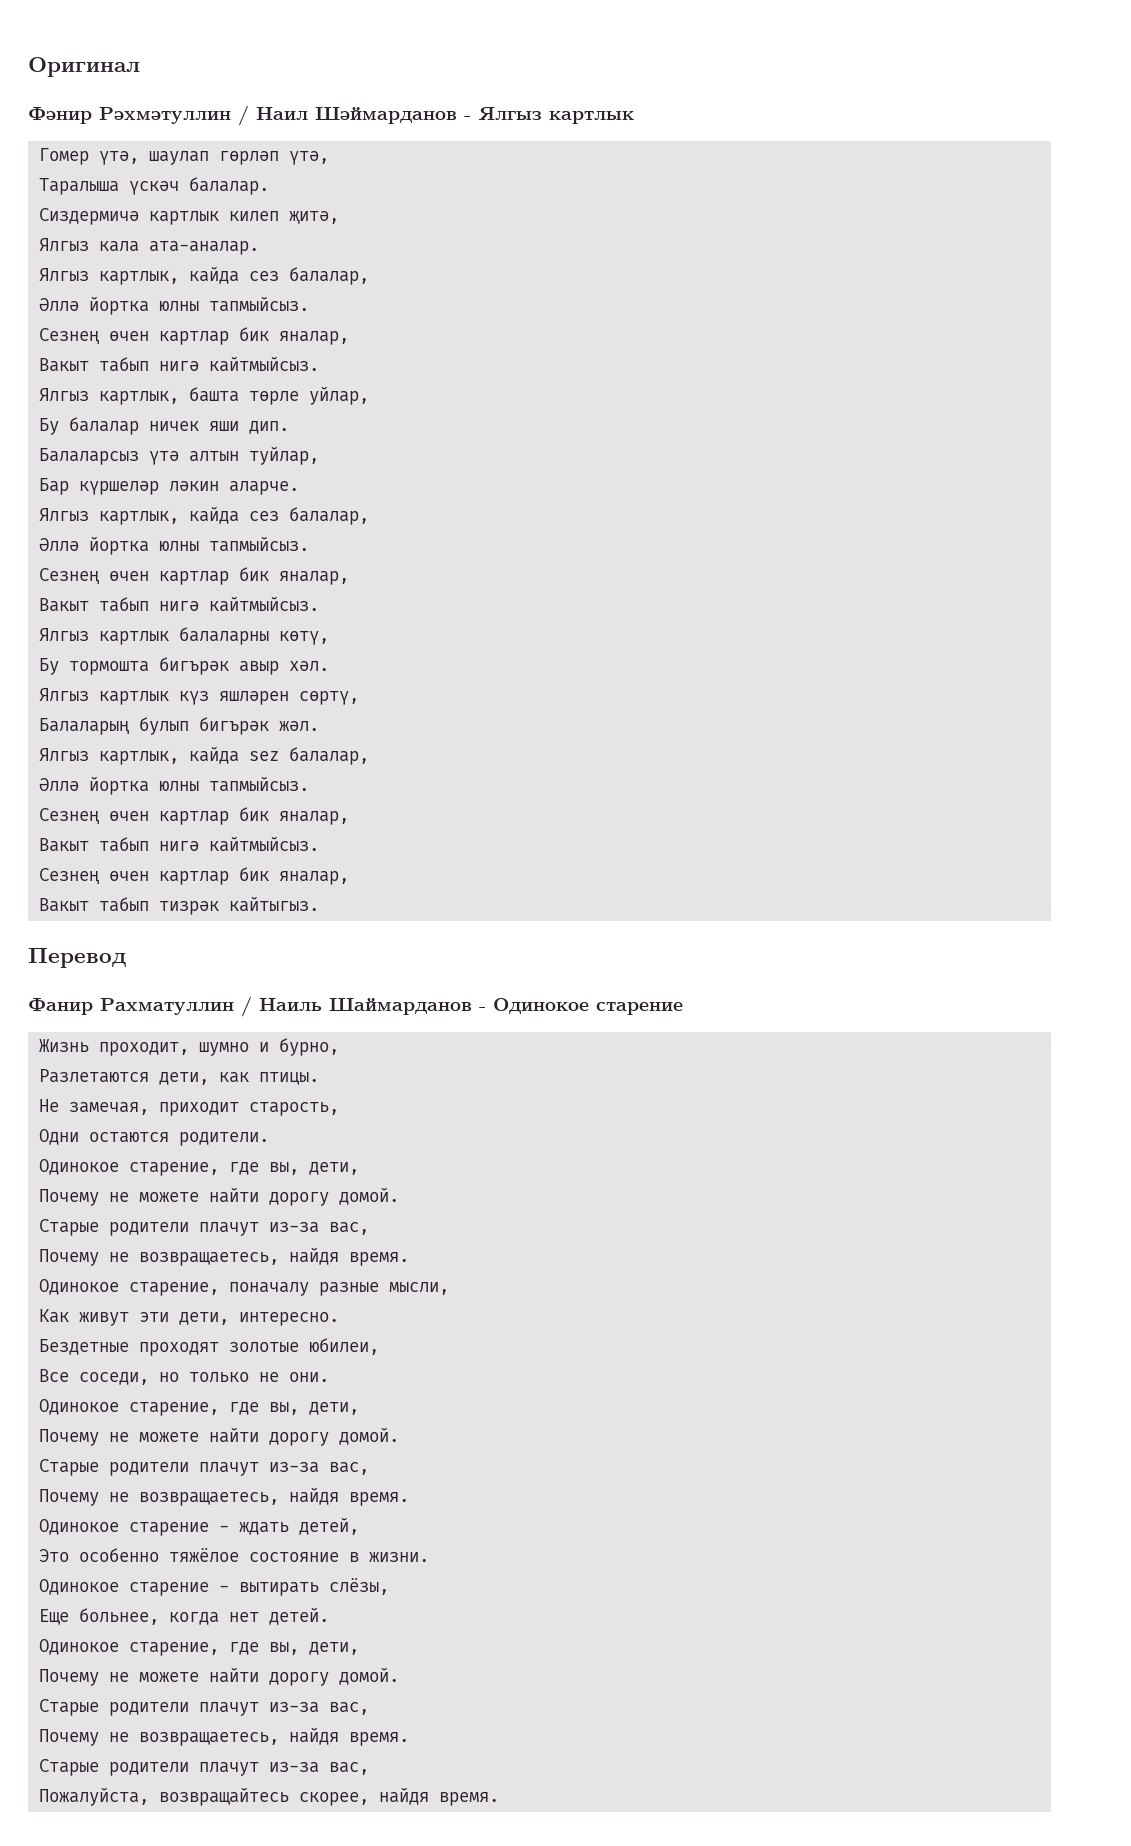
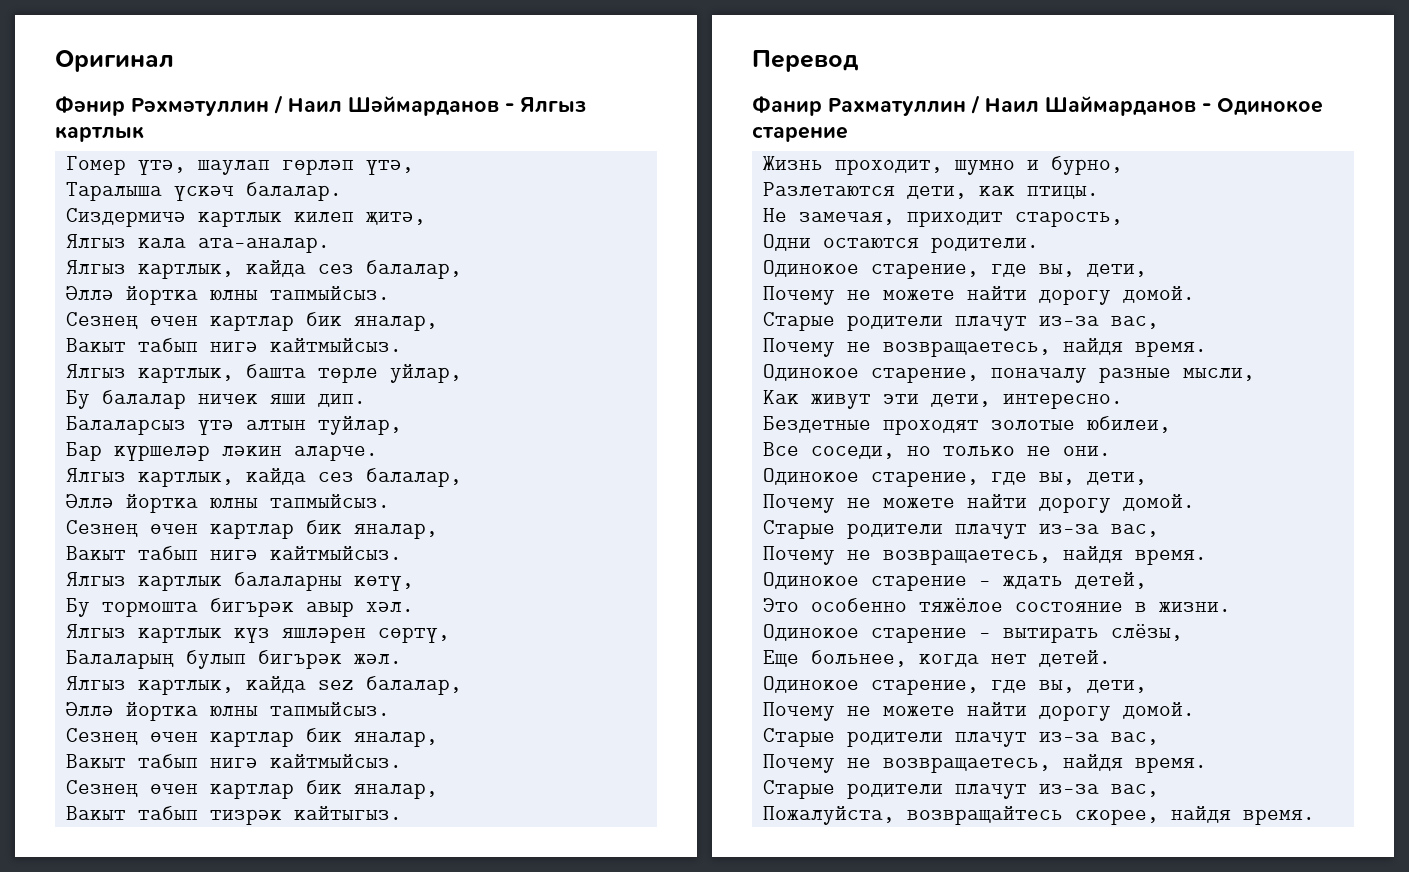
- Фанир Рахматуллин / Наиль Шаймарданов - Одинокое старение
+ Фанир Рахматуллин / Наил Шаймарданов - Одинокое старение

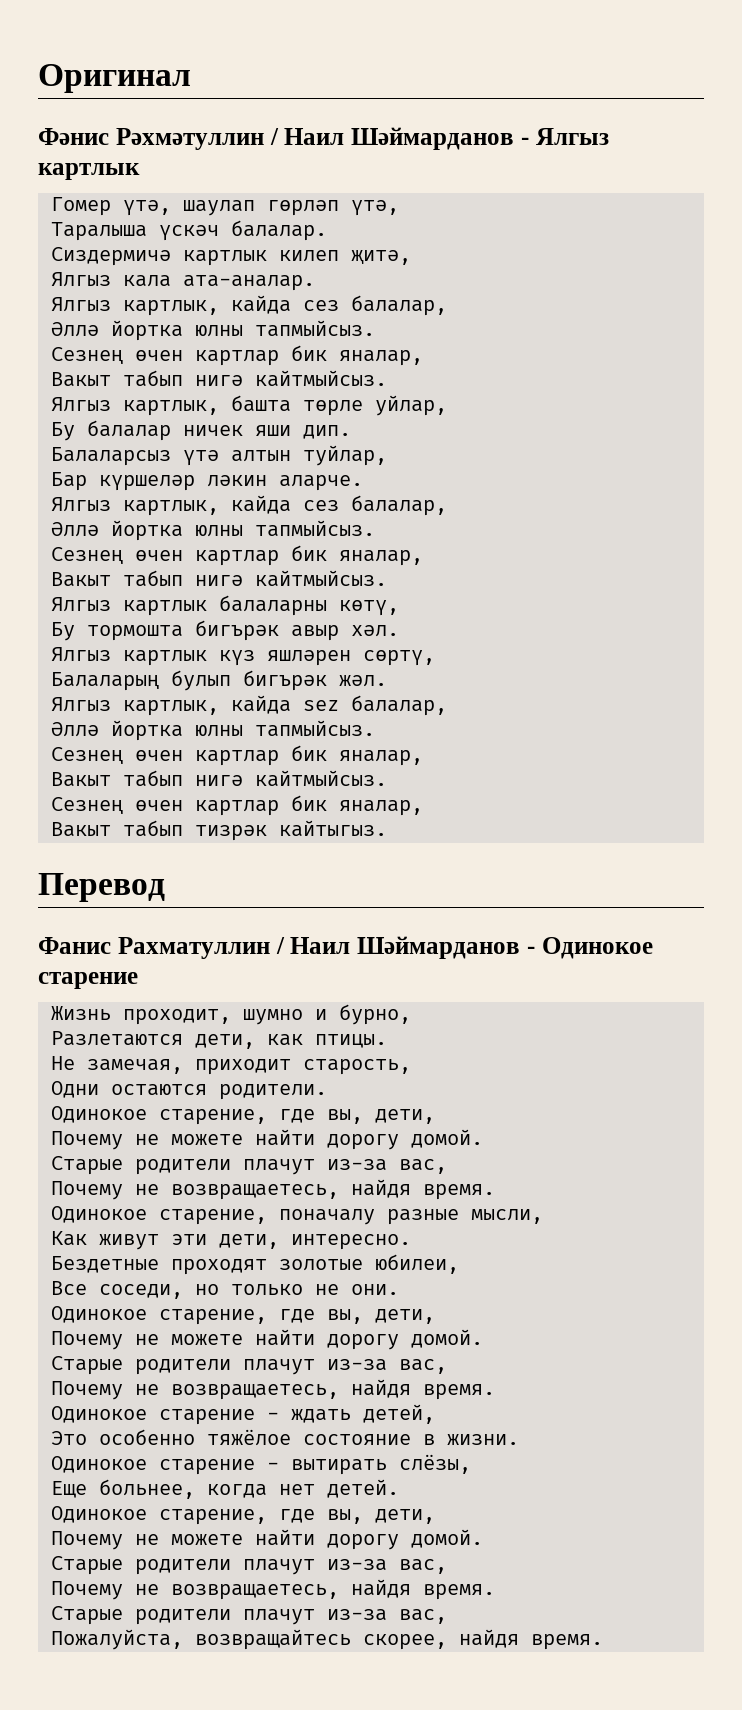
- Фәнир Рәхмәтуллин / Наил Шәймарданов - Ялгыз картлык
+ Фәнис Рәхмәтуллин / Наил Шәймарданов - Ялгыз картлык
- Фанир Рахматуллин / Наил Шаймарданов - Одинокое старение
+ Фанис Рахматуллин / Наил Шәймарданов - Одинокое старение

